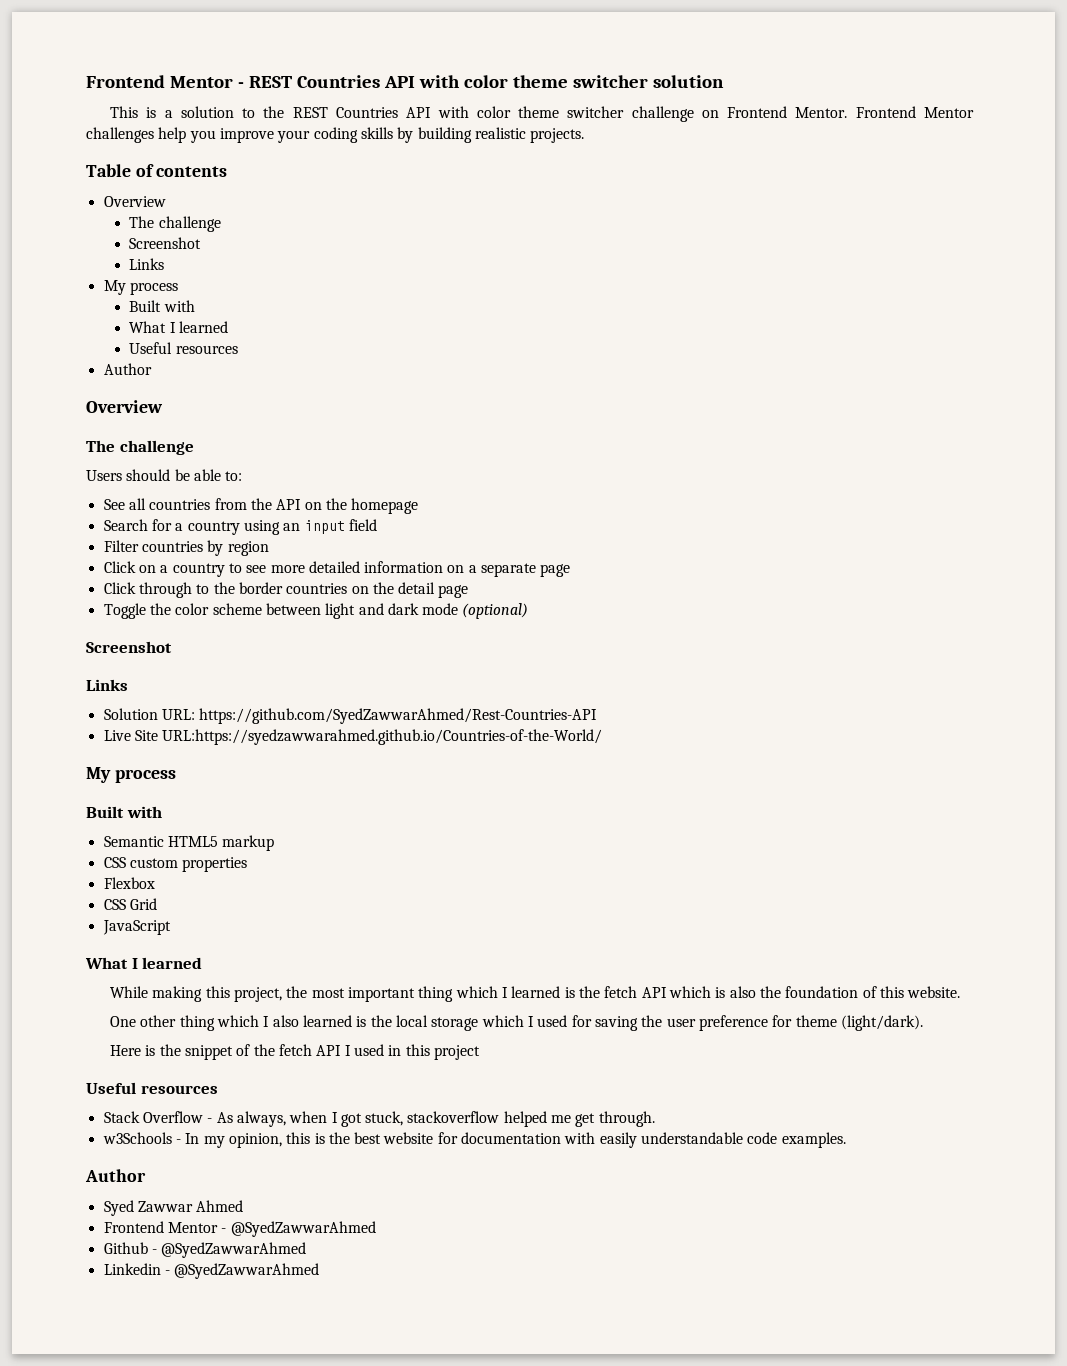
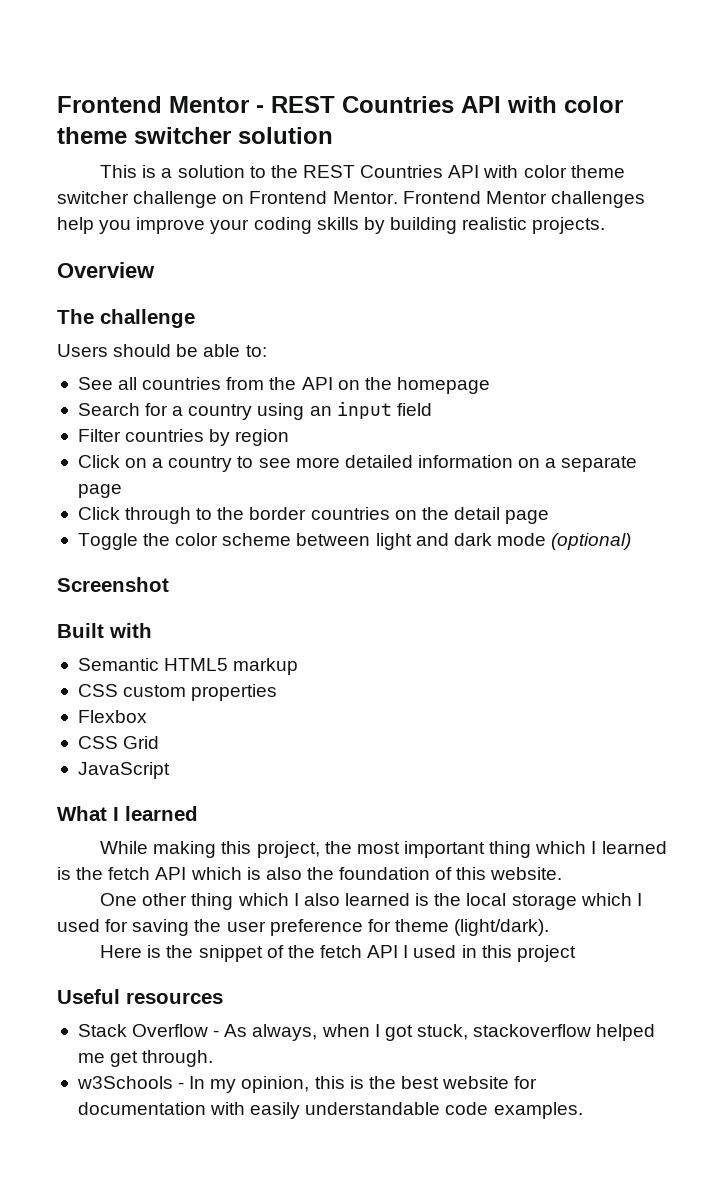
- Table of contents
- Overview
- The challenge
- Screenshot
- Links
- My process
- Built with
- What I learned
- Useful resources
- Author
  Toggle the color scheme between light and dark mode (optional)
  Screenshot
- Links
- Solution URL: https://github.com/SyedZawwarAhmed/Rest-Countries-API
- Live Site URL:https://syedzawwarahmed.github.io/Countries-of-the-World/
- My process
  w3Schools - In my opinion, this is the best website for documentation with easily understandable code examples.
- Author
- Syed Zawwar Ahmed
- Frontend Mentor - @SyedZawwarAhmed
- Github - @SyedZawwarAhmed
- Linkedin - @SyedZawwarAhmed

